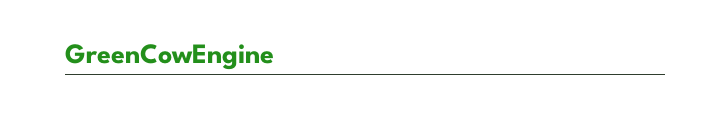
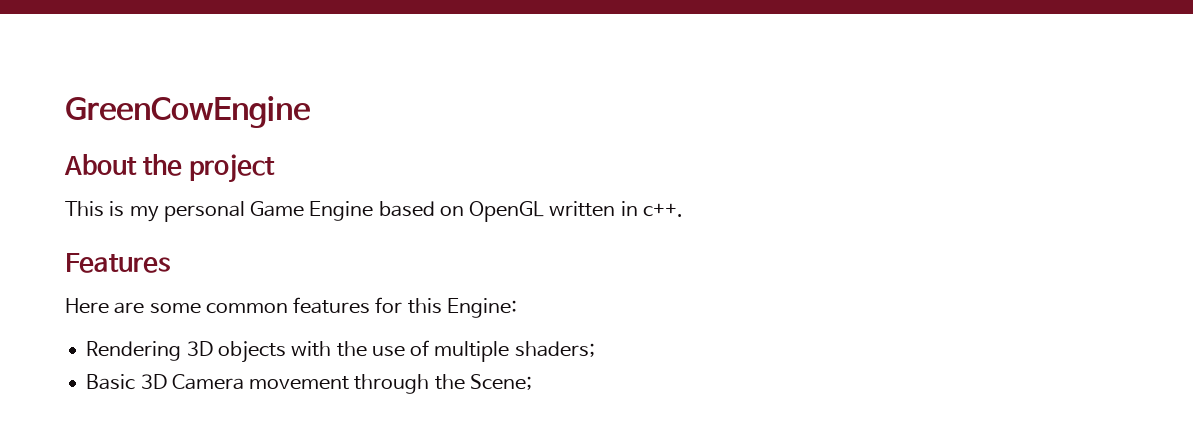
+ About the project
+ This is my personal Game Engine based on OpenGL written in c++.
+ Features
+ Here are some common features for this Engine:
+ Rendering 3D objects with the use of multiple shaders;
+ Basic 3D Camera movement through the Scene;

